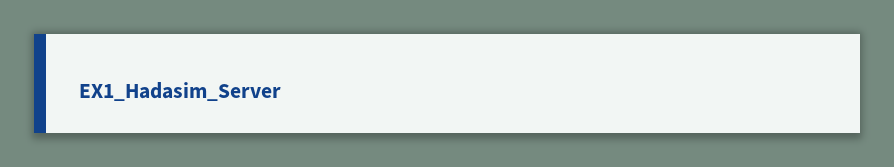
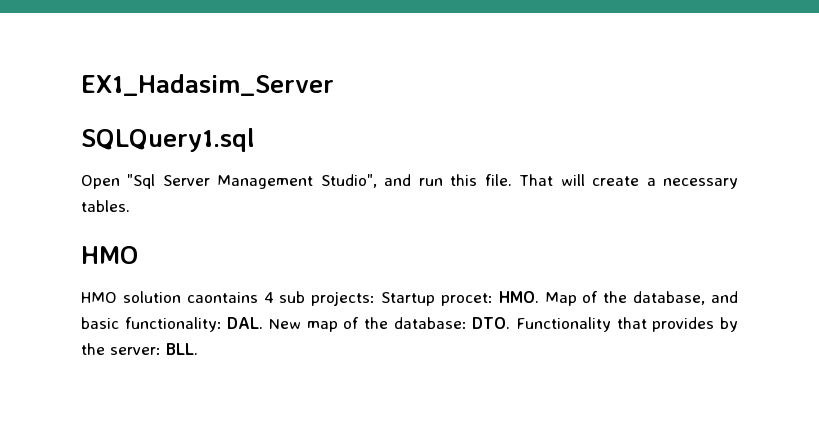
+ SQLQuery1.sql
+ Open "Sql Server Management Studio", and run this file. That will create a necessary tables.
+ HMO
+ HMO solution caontains 4 sub projects: Startup procet: HMO. Map of the database, and basic functionality: DAL. New map of the database: DTO. Functionality that provides by the server: BLL.

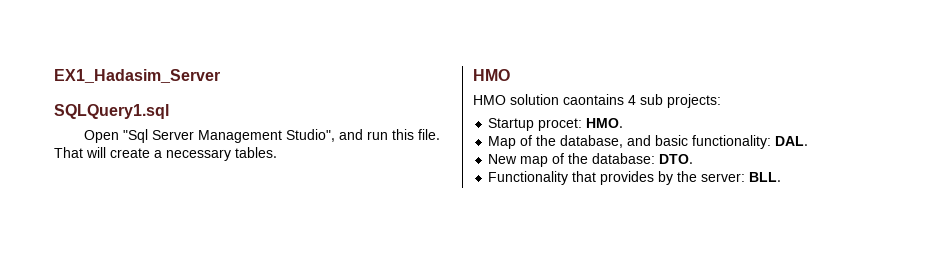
- HMO solution caontains 4 sub projects: Startup procet: HMO. Map of the database, and basic functionality: DAL. New map of the database: DTO. Functionality that provides by the server: BLL.
+ HMO solution caontains 4 sub projects:
+ Startup procet: HMO.
+ Map of the database, and basic functionality: DAL.
+ New map of the database: DTO.
+ Functionality that provides by the server: BLL.

